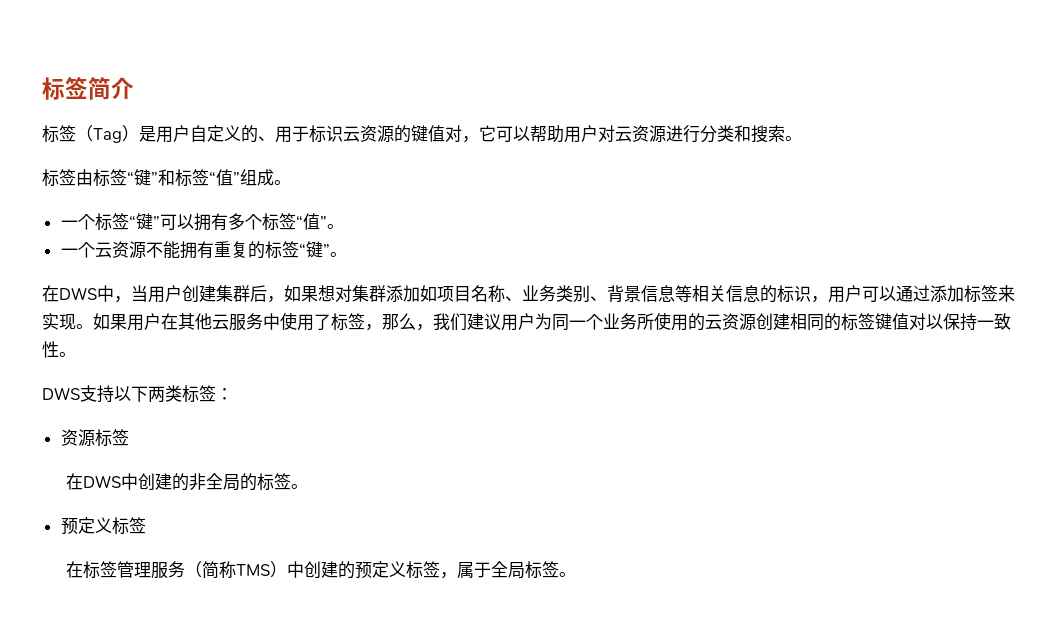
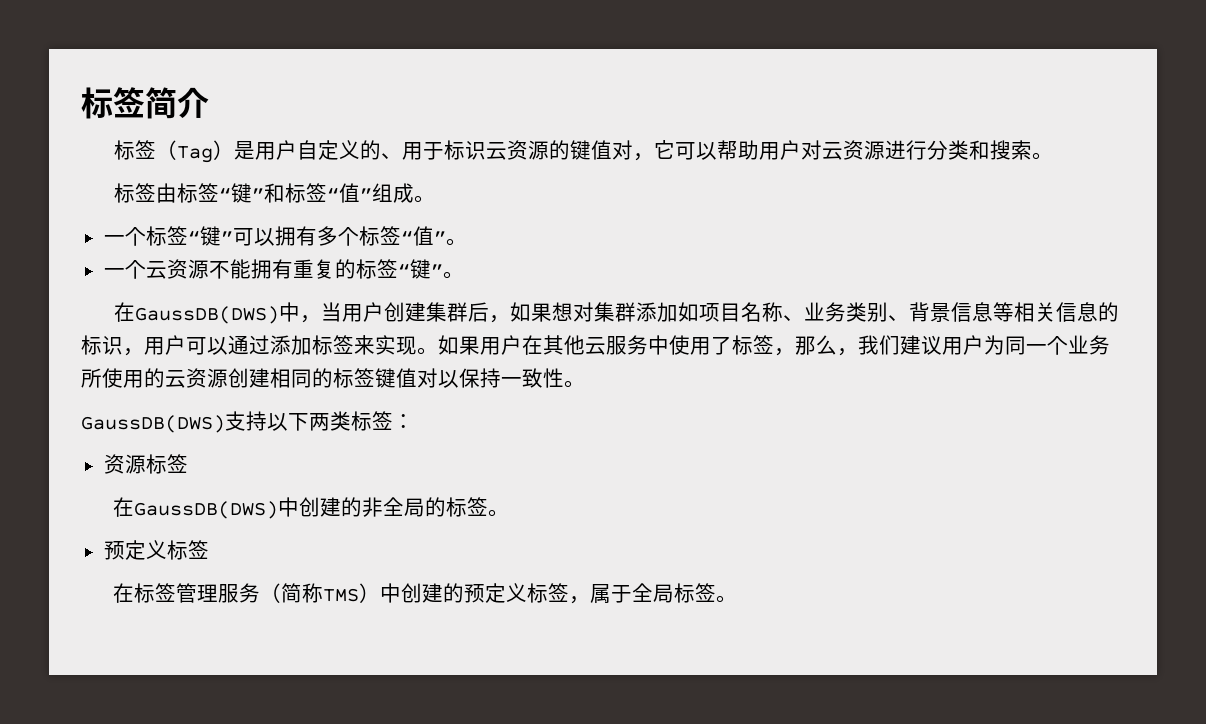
- 在DWS中，当用户创建集群后，如果想对集群添加如项目名称、业务类别、背景信息等相关信息的标识，用户可以通过添加标签来实现。
+ 在GaussDB(DWS)中，当用户创建集群后，如果想对集群添加如项目名称、业务类别、背景信息等相关信息的标识，用户可以通过添加标签来实现。
- DWS支持以下两类标签：
+ GaussDB(DWS)支持以下两类标签：
- 在DWS中创建的非全局的标签。
+ 在GaussDB(DWS)中创建的非全局的标签。

